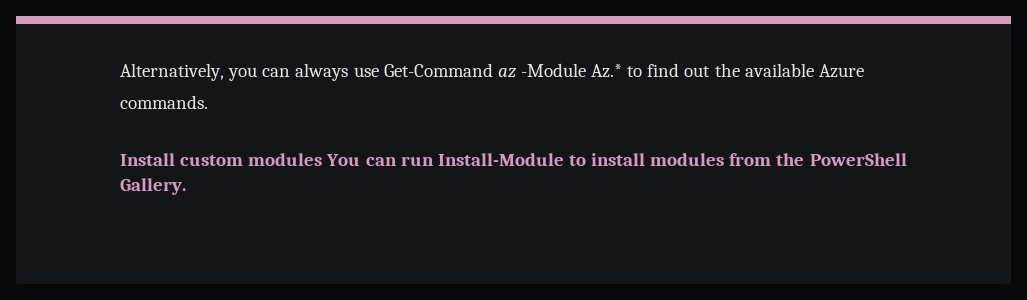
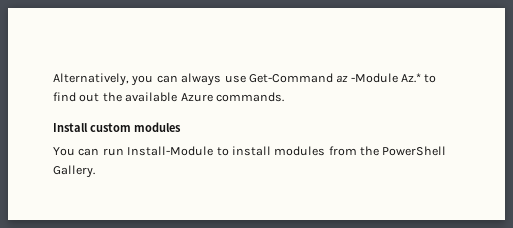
- Install custom modules You can run Install-Module to install modules from the PowerShell Gallery.
+ Install custom modules
+ You can run Install-Module to install modules from the PowerShell Gallery.

